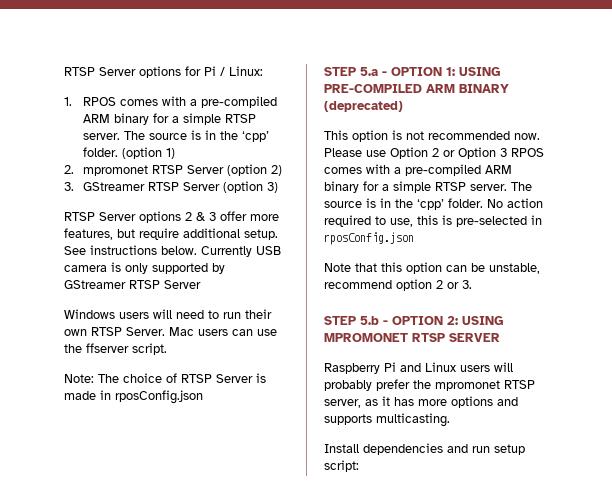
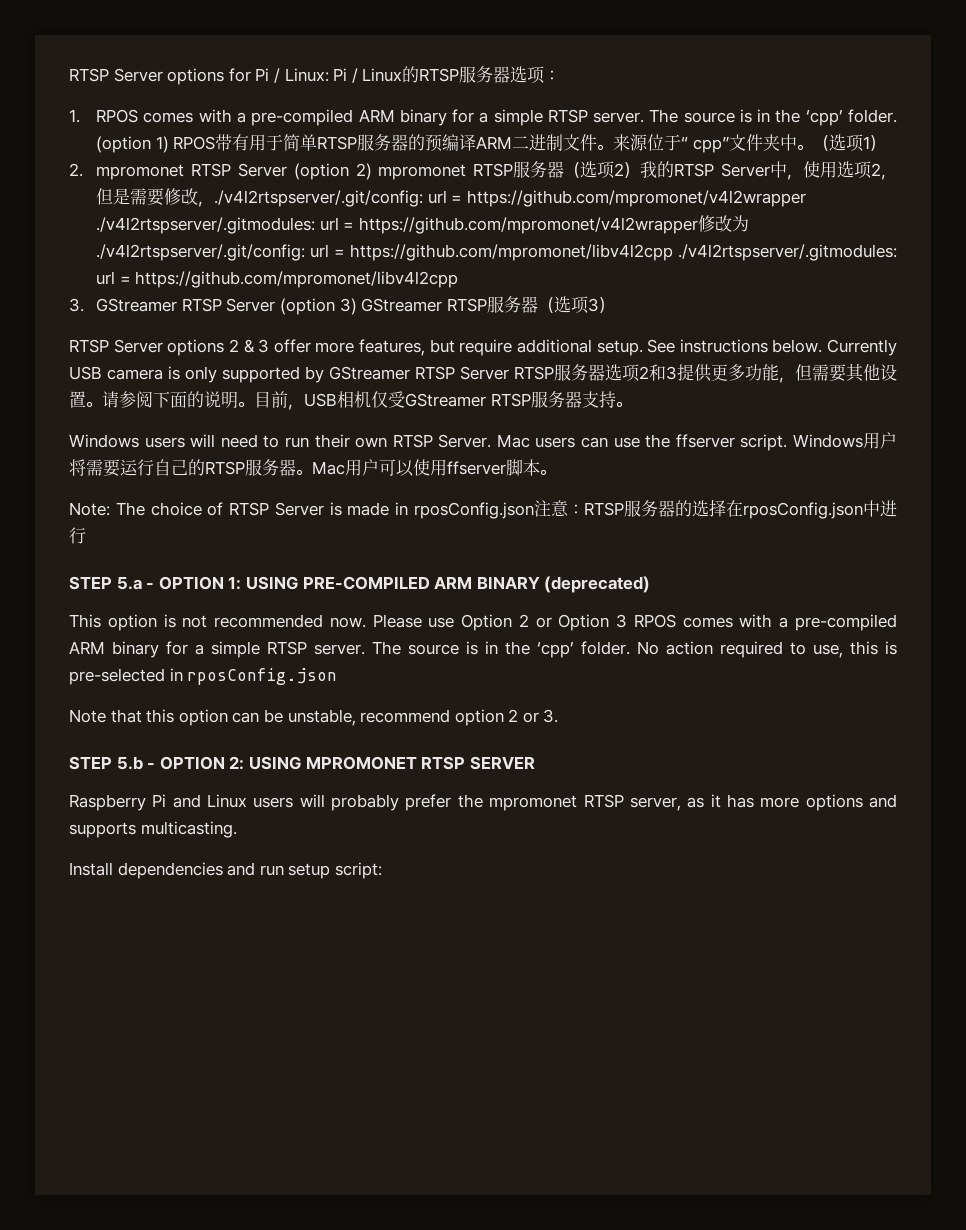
- RTSP Server options for Pi / Linux:
+ RTSP Server options for Pi / Linux: Pi / Linux的RTSP服务器选项：
- (option 1)
+ (option 1) RPOS带有用于简单RTSP服务器的预编译ARM二进制文件。来源位于“ cpp”文件夹中。（选项1）
- 2. mpromonet RTSP Server (option 2)
+ 2. mpromonet RTSP Server (option 2) mpromonet RTSP服务器（选项2）我的RTSP Server中，使用选项2，但是需要修改，./v4l2rtspserver/.git/config: url = https://github.com/mpromonet/v4l2wrapper ./v4l2rtspserver/.gitmodules: url = https://github.com/mpromonet/v4l2wrapper修改为./v4l2rtspserver/.git/config: url = https://github.com/mpromonet/libv4l2cpp ./v4l2rtspserver/.gitmodules: url = https://github.com/mpromonet/libv4l2cpp
- 3. GStreamer RTSP Server (option 3)
+ 3. GStreamer RTSP Server (option 3) GStreamer RTSP服务器（选项3）
- Currently USB camera is only supported by GStreamer RTSP Server
+ Currently USB camera is only supported by GStreamer RTSP Server RTSP服务器选项2和3提供更多功能，但需要其他设置。请参阅下面的说明。目前，USB相机仅受GStreamer RTSP服务器支持。
+ Windows用户将需要运行自己的RTSP服务器。Mac用户可以使用ffserver脚本。
- Note: The choice of RTSP Server is made in rposConfig.json
+ Note: The choice of RTSP Server is made in rposConfig.json注意：RTSP服务器的选择在rposConfig.json中进行

